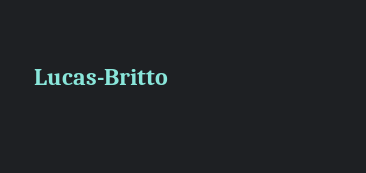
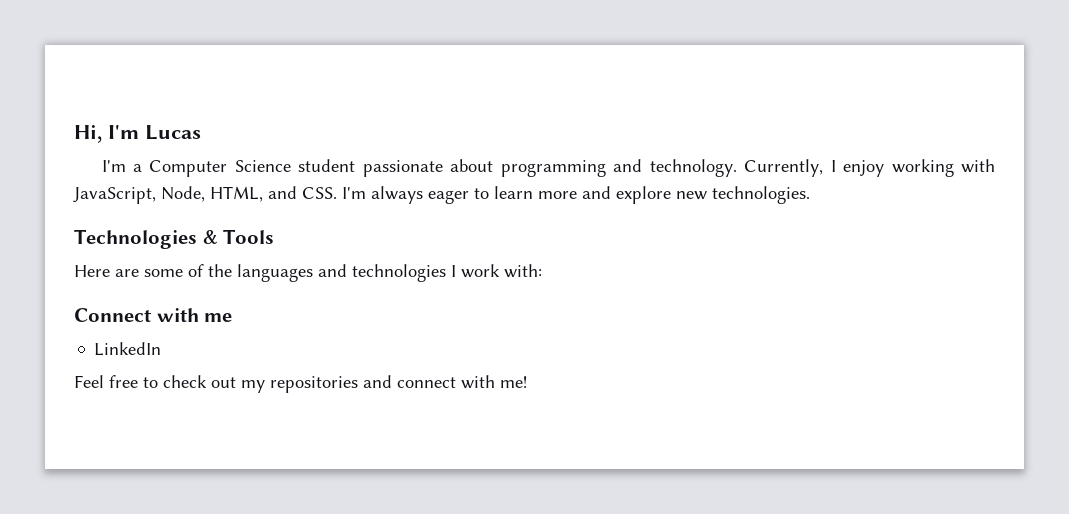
- Lucas-Britto
+ Hi, I'm Lucas
+ I'm a Computer Science student passionate about programming and technology. Currently, I enjoy working with JavaScript, Node, HTML, and CSS. I'm always eager to learn more and explore new technologies.
+ Technologies & Tools
+ Here are some of the languages and technologies I work with:
+ Connect with me
+ LinkedIn
+ Feel free to check out my repositories and connect with me!

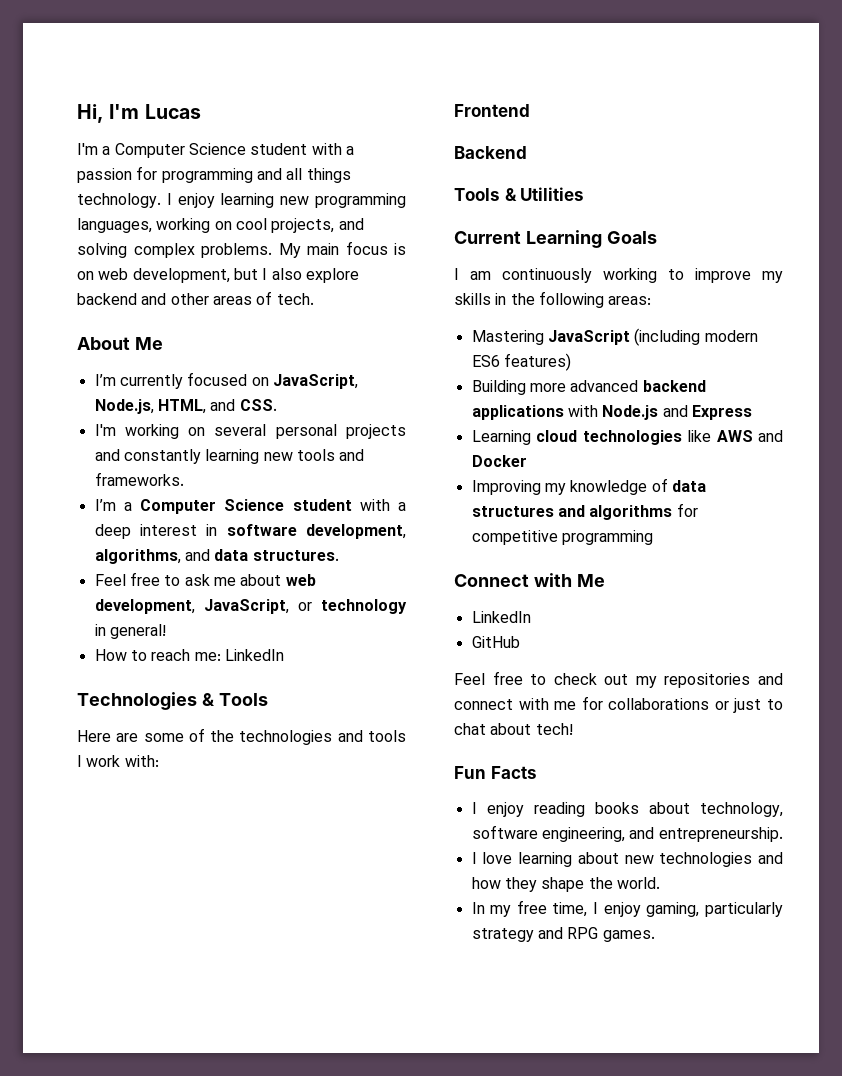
- I'm a Computer Science student passionate about programming and technology. Currently, I enjoy working with JavaScript, Node, HTML, and CSS. I'm always eager to learn more and explore new technologies.
+ I'm a Computer Science student with a passion for programming and all things technology. I enjoy learning new programming languages, working on cool projects, and solving complex problems. My main focus is on web development, but I also explore backend and other areas of tech.
+ About Me
+ I’m currently focused on JavaScript, Node.js, HTML, and CSS.
+ I'm working on several personal projects and constantly learning new tools and frameworks.
+ I’m a Computer Science student with a deep interest in software development, algorithms, and data structures.
+ Feel free to ask me about web development, JavaScript, or technology in general!
+ How to reach me: LinkedIn
- Here are some of the languages and technologies I work with:
+ Here are some of the technologies and tools I work with:
+ Frontend
+ Backend
+ Tools & Utilities
+ Current Learning Goals
+ I am continuously working to improve my skills in the following areas:
+ Mastering JavaScript (including modern ES6 features)
+ Building more advanced backend applications with Node.js and Express
+ Learning cloud technologies like AWS and Docker
+ Improving my knowledge of data structures and algorithms for competitive programming
- Connect with me
+ Connect with Me
  LinkedIn
+ GitHub
- Feel free to check out my repositories and connect with me!
+ Feel free to check out my repositories and connect with me for collaborations or just to chat about tech!
+ Fun Facts
+ I enjoy reading books about technology, software engineering, and entrepreneurship.
+ I love learning about new technologies and how they shape the world.
+ In my free time, I enjoy gaming, particularly strategy and RPG games.

